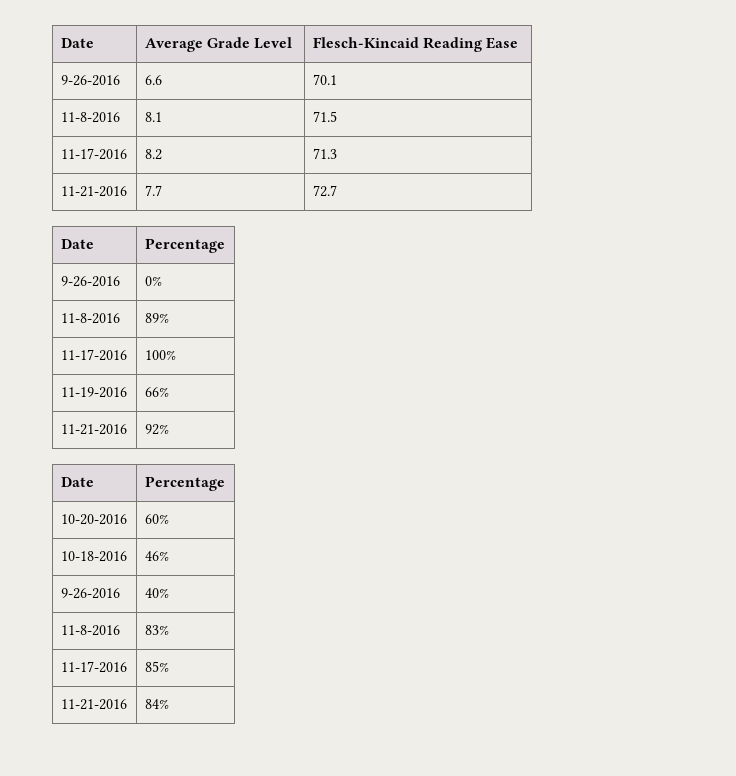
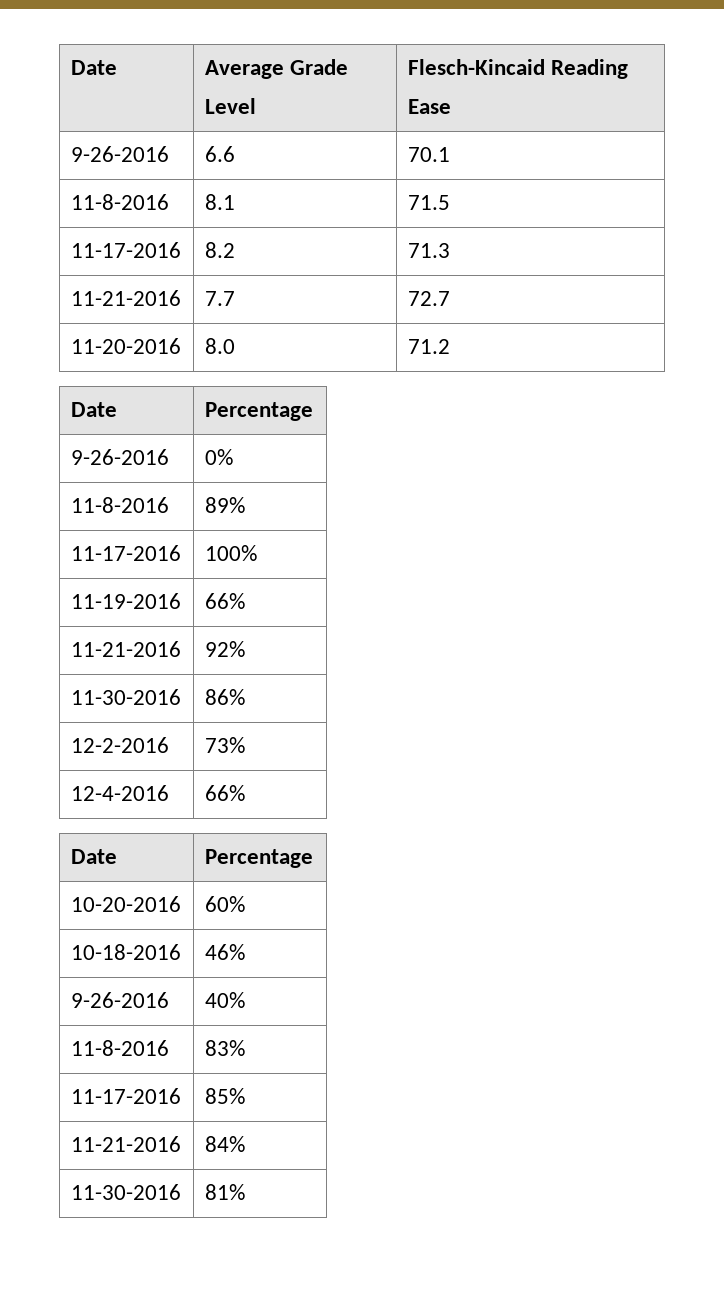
+ 11-20-2016 | 8.0 | 71.2
+ 11-30-2016 | 86%
+ 12-2-2016 | 73%
+ 12-4-2016 | 66%
+ 11-30-2016 | 81%

